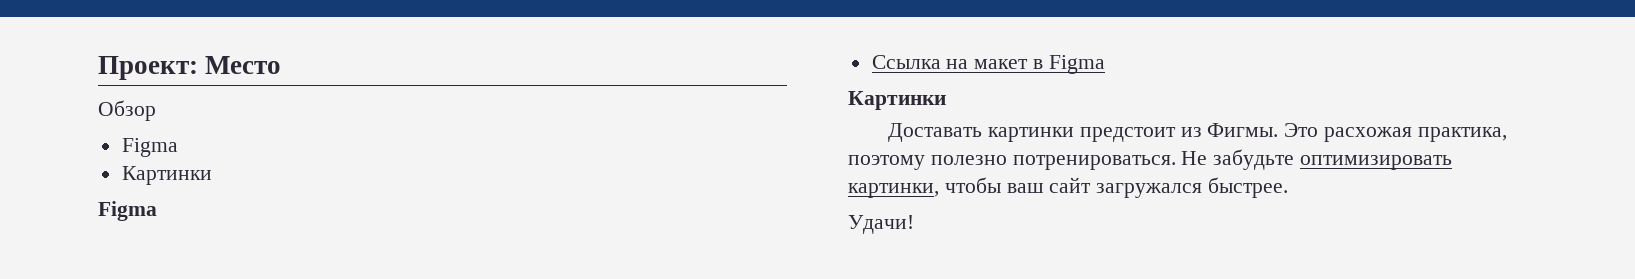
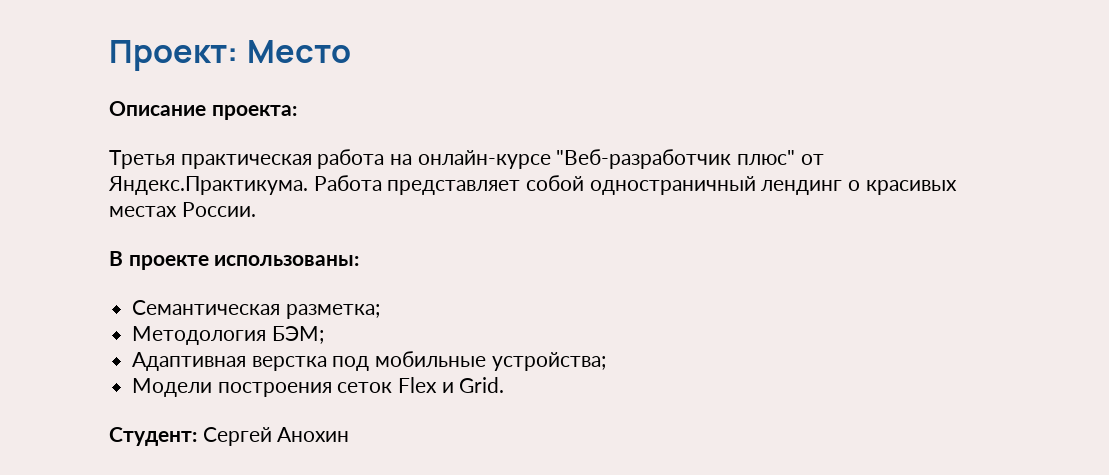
- Обзор
- Figma
- Картинки
- Figma
- Ссылка на макет в Figma
- Картинки
- Доставать картинки предстоит из Фигмы. Это расхожая практика, поэтому полезно потренироваться. Не забудьте оптимизировать картинки, чтобы ваш сайт загружался быстрее.
- Удачи!
+ Описание проекта:
+ Третья практическая работа на онлайн-курсе "Веб-разработчик плюс" от Яндекс.Практикума. Работа представляет собой одностраничный лендинг о красивых местах России.
+ В проекте использованы:
+ Семантическая разметка;
+ Методология БЭМ;
+ Адаптивная верстка под мобильные устройства;
+ Модели построения сеток Flex и Grid.
+ Студент: Сергей Анохин

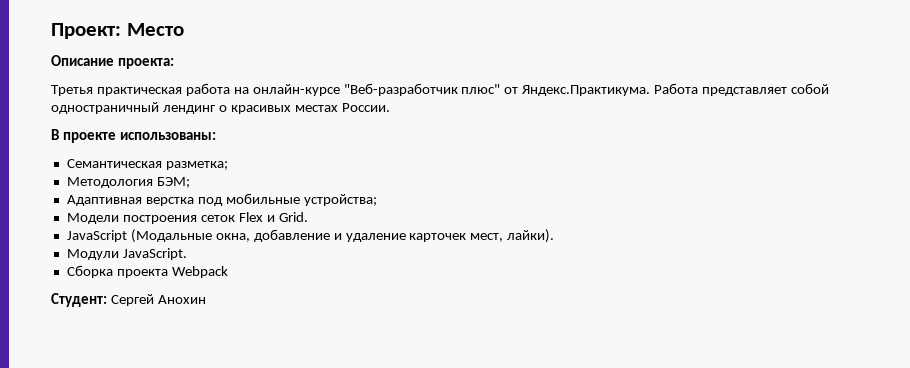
+ JavaScript (Модальные окна, добавление и удаление карточек мест, лайки).
+ Модули JavaScript.
+ Сборка проекта Webpack

